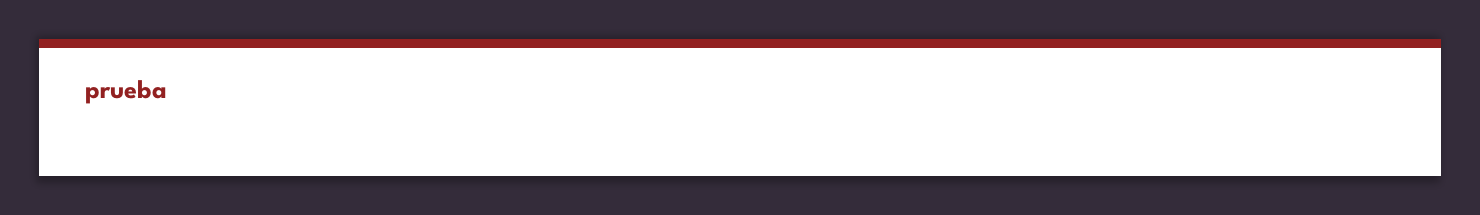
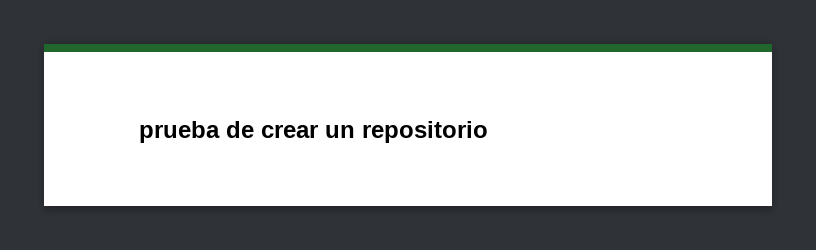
- prueba
+ prueba de crear un repositorio

